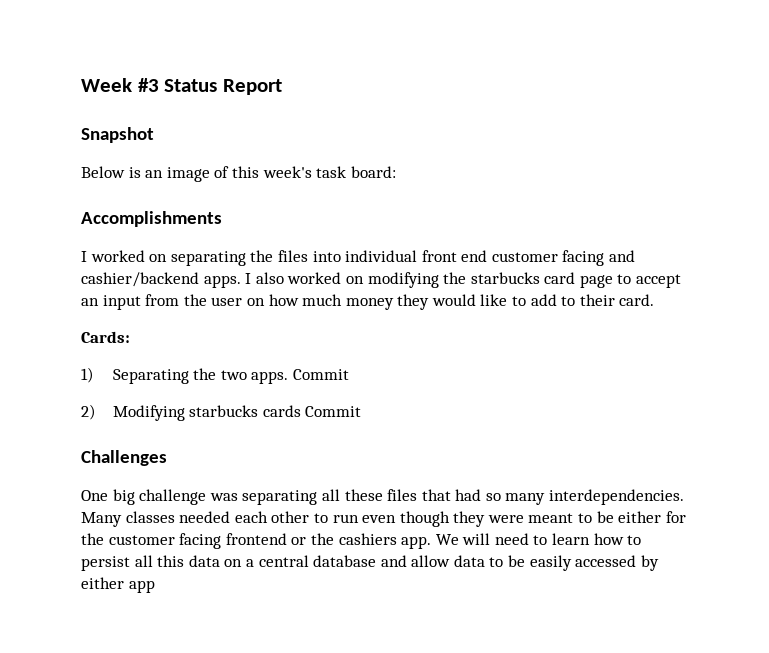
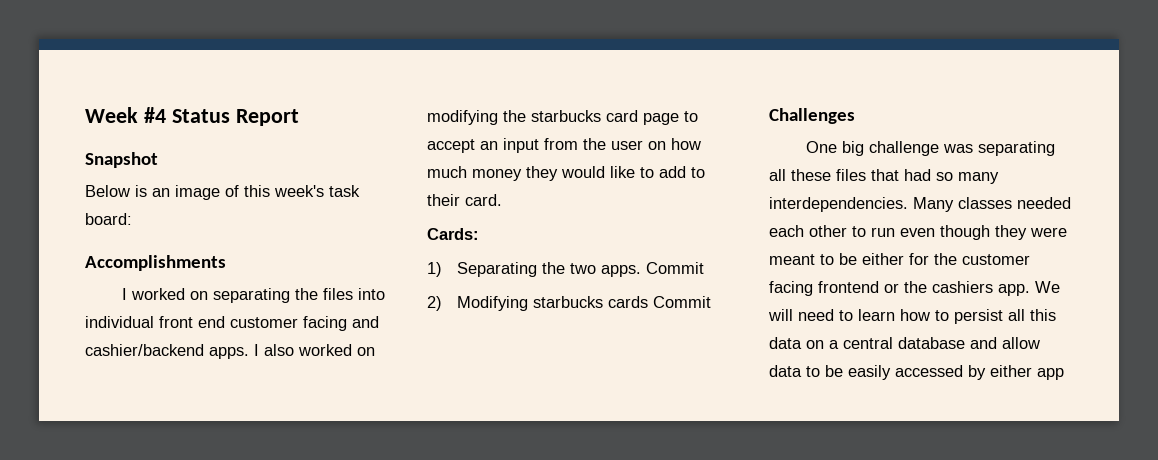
- Week #3 Status Report
+ Week #4 Status Report

